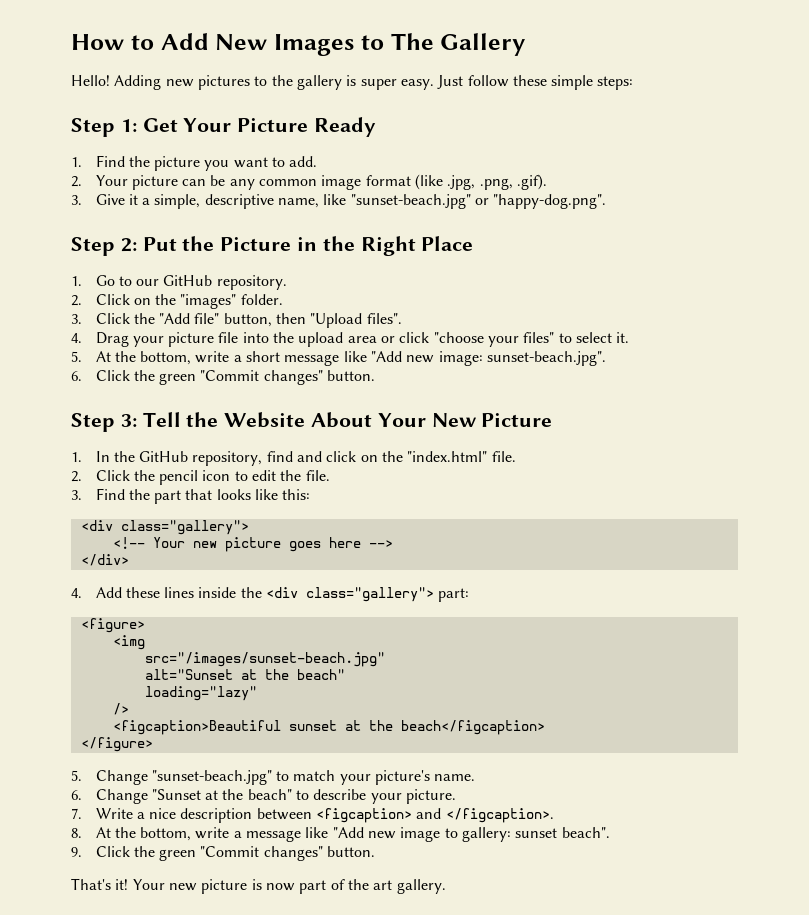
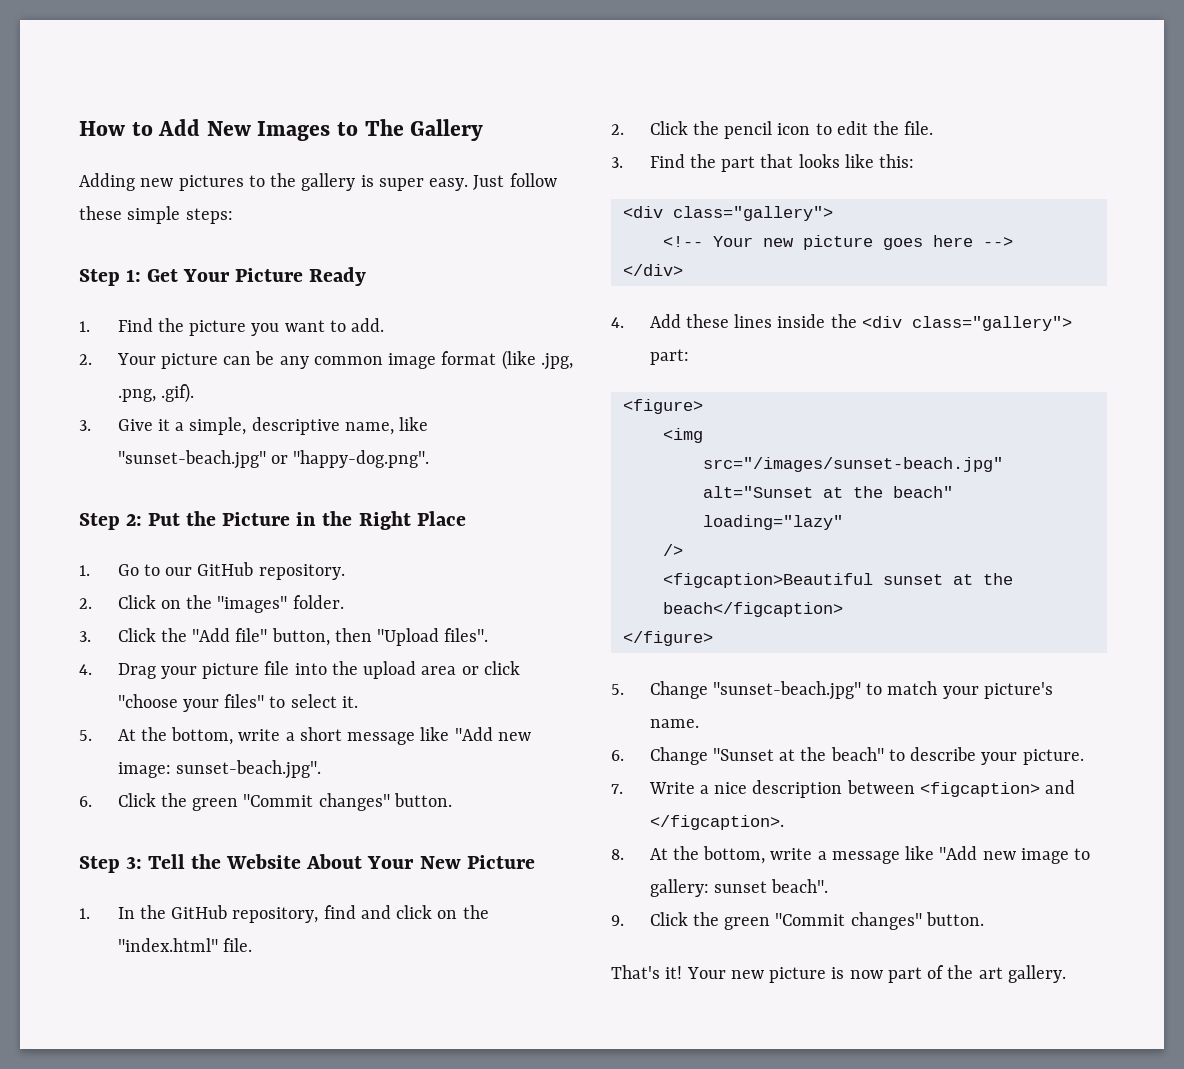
- Hello!

